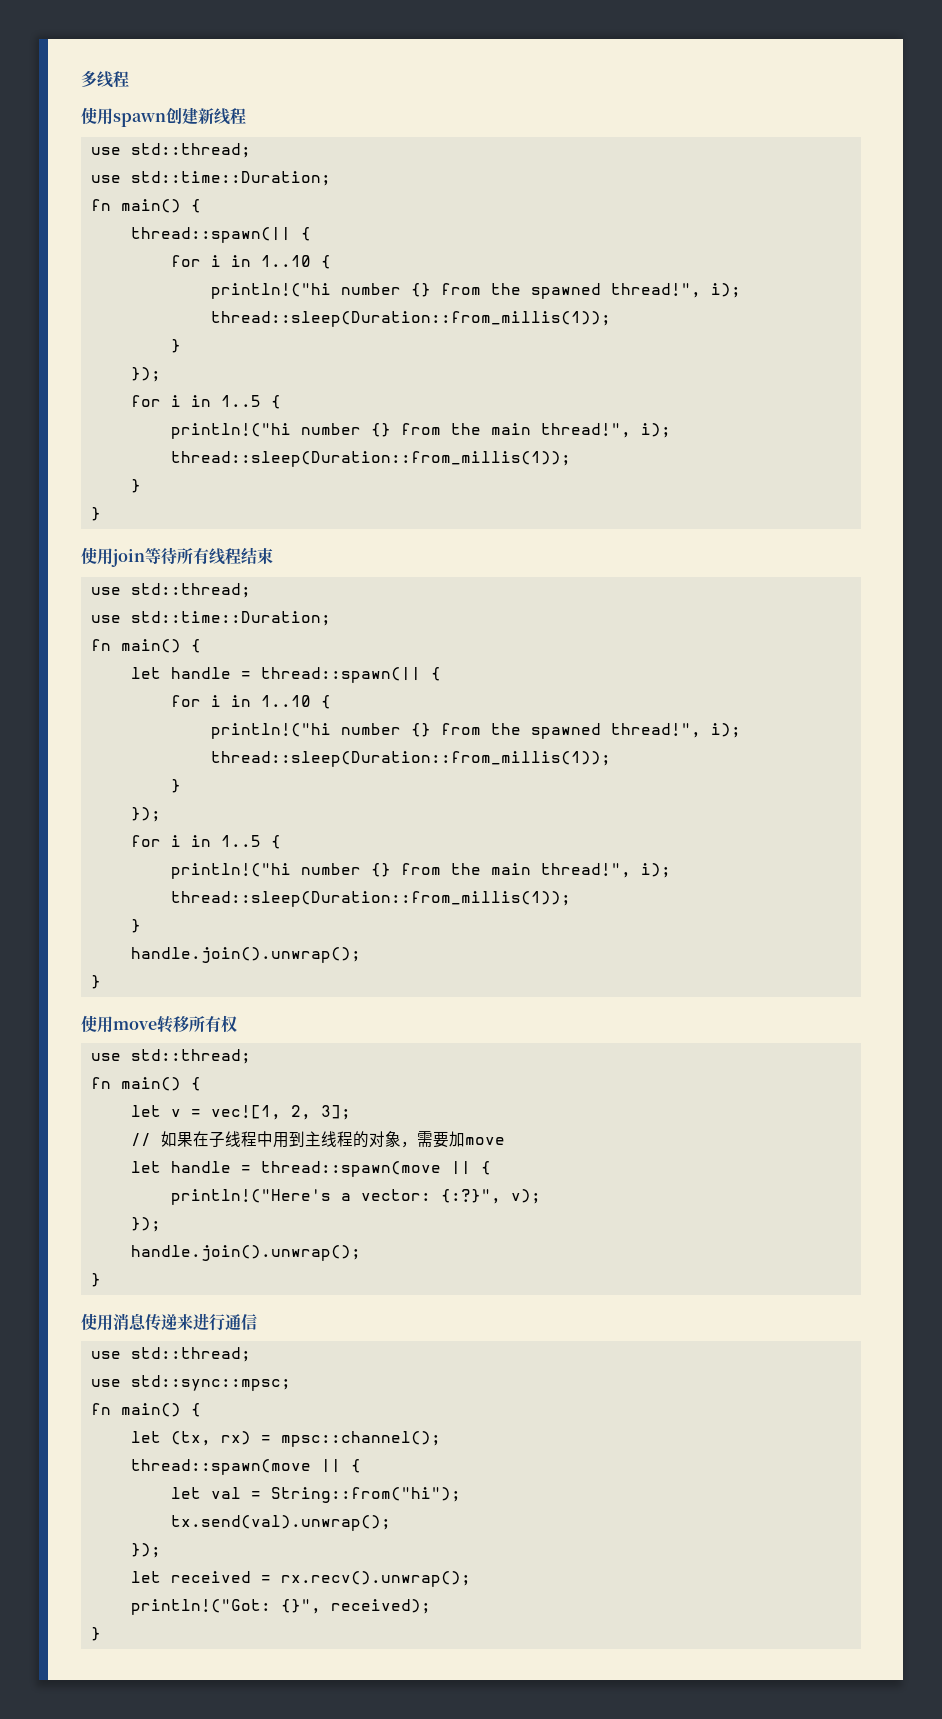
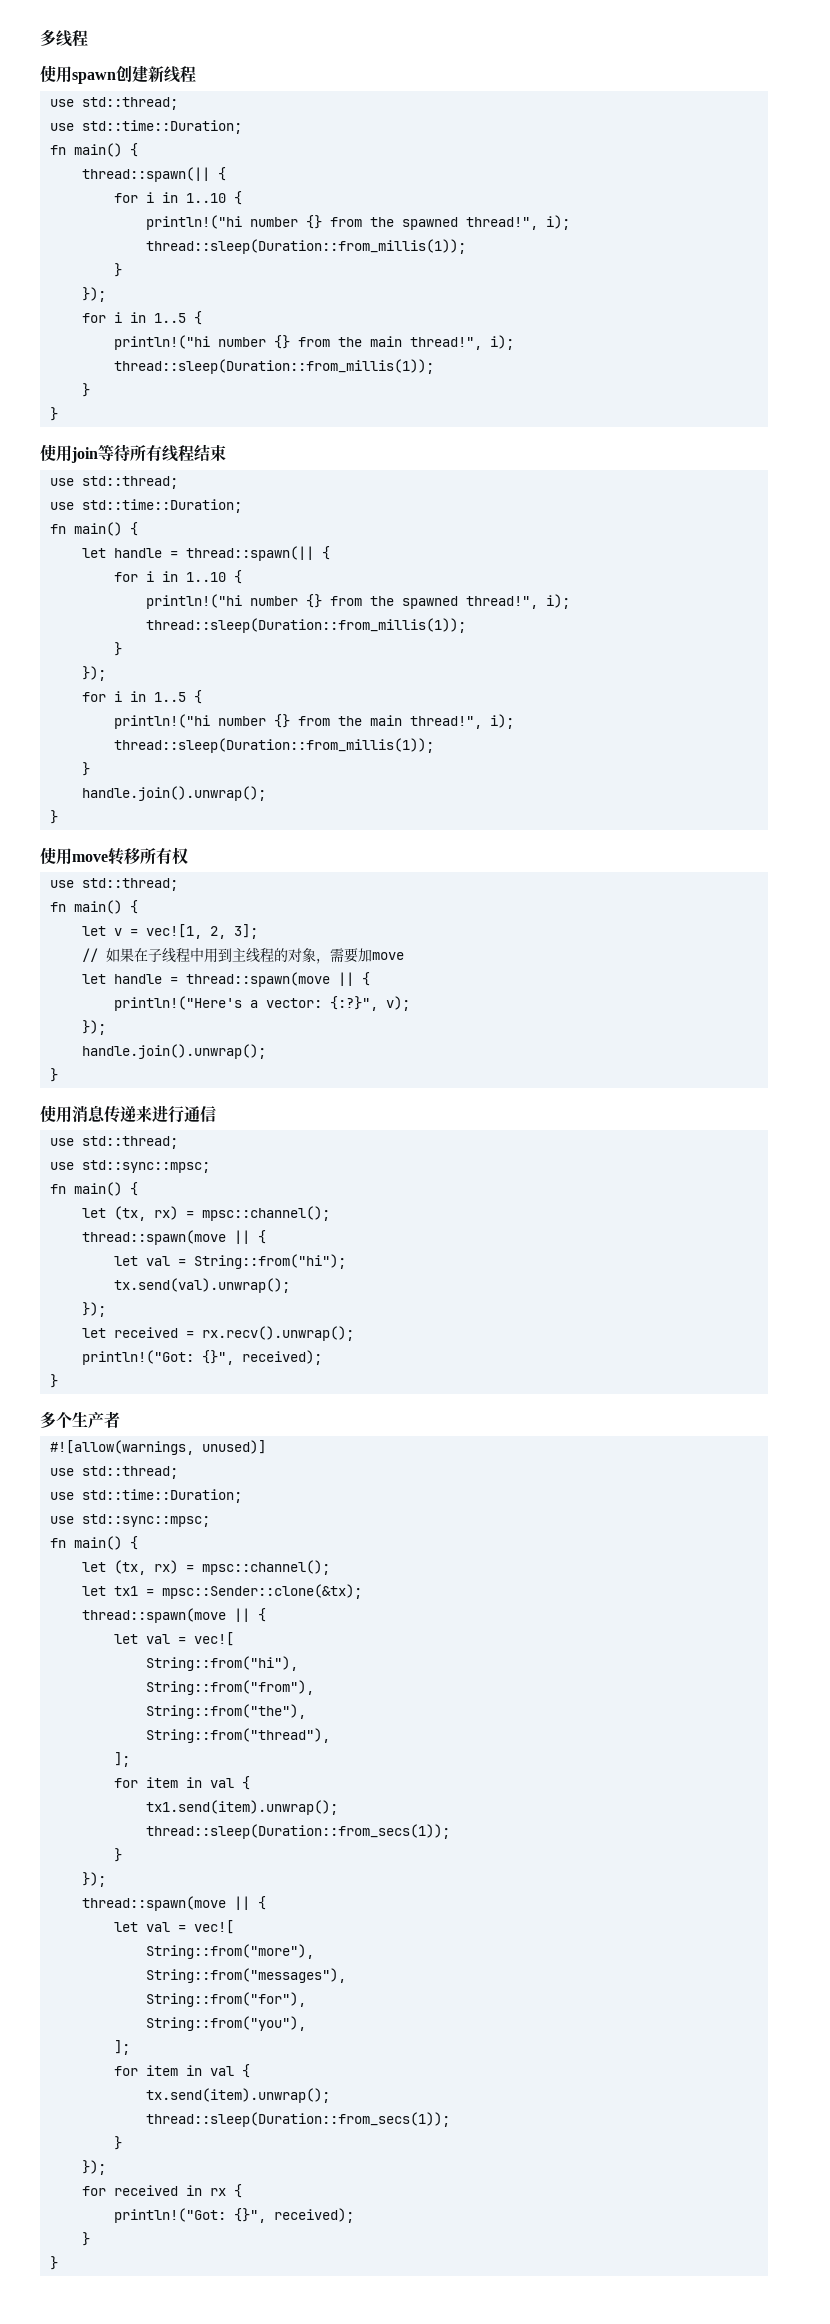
+ 多个生产者
+ #![allow(warnings, unused)]
+ use std::thread;
+ use std::time::Duration;
+ use std::sync::mpsc;
+ fn main() {
+ let (tx, rx) = mpsc::channel();
+ let tx1 = mpsc::Sender::clone(&tx);
+ thread::spawn(move || {
+ let val = vec![
+ String::from("hi"),
+ String::from("from"),
+ String::from("the"),
+ String::from("thread"),
+ ];
+ for item in val {
+ tx1.send(item).unwrap();
+ thread::sleep(Duration::from_secs(1));
+ }
+ });
+ thread::spawn(move || {
+ let val = vec![
+ String::from("more"),
+ String::from("messages"),
+ String::from("for"),
+ String::from("you"),
+ ];
+ for item in val {
+ tx.send(item).unwrap();
+ thread::sleep(Duration::from_secs(1));
+ }
+ });
+ for received in rx {
+ println!("Got: {}", received);
+ }
+ }

